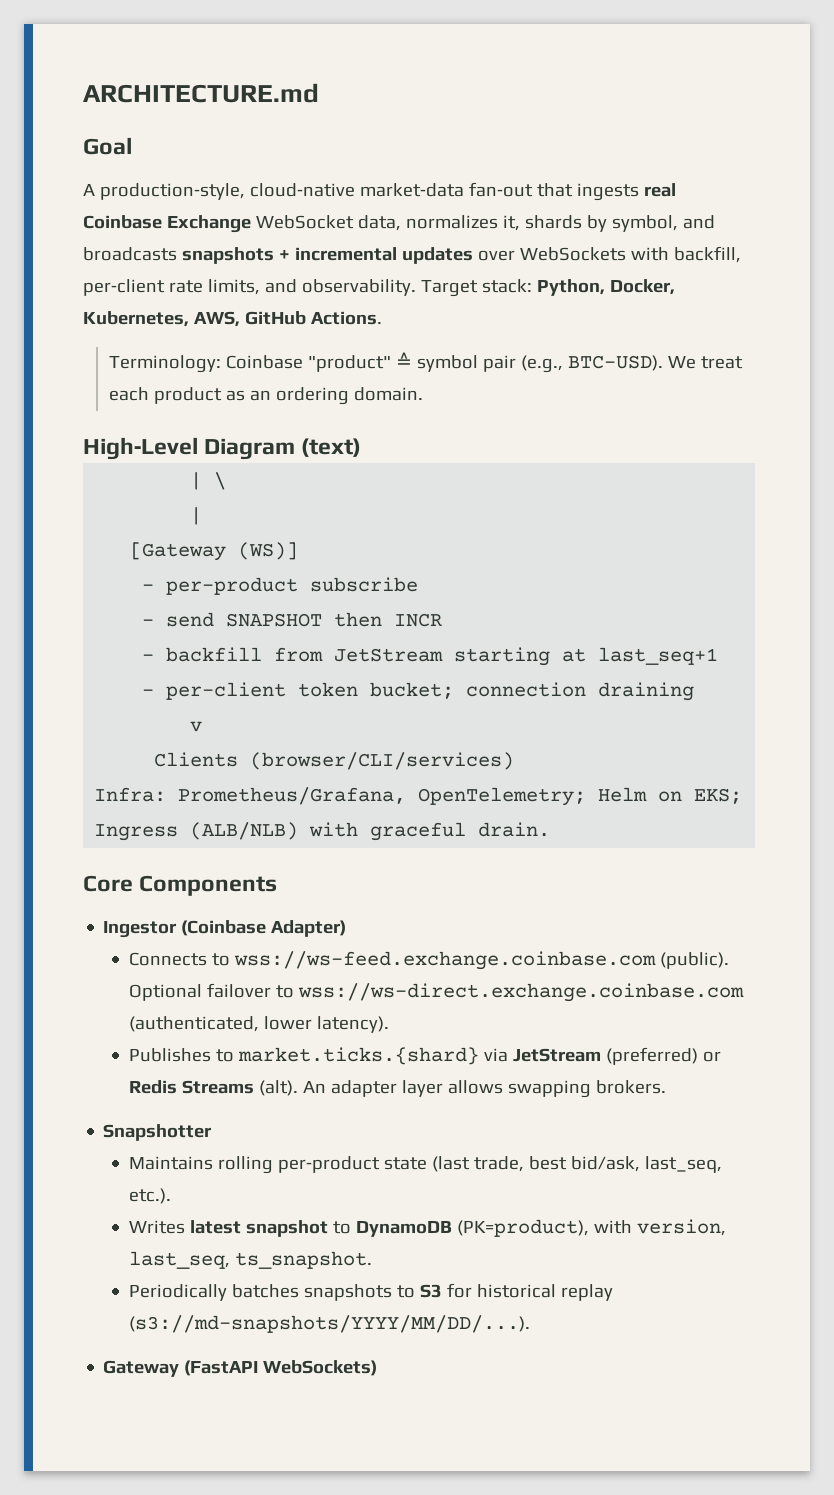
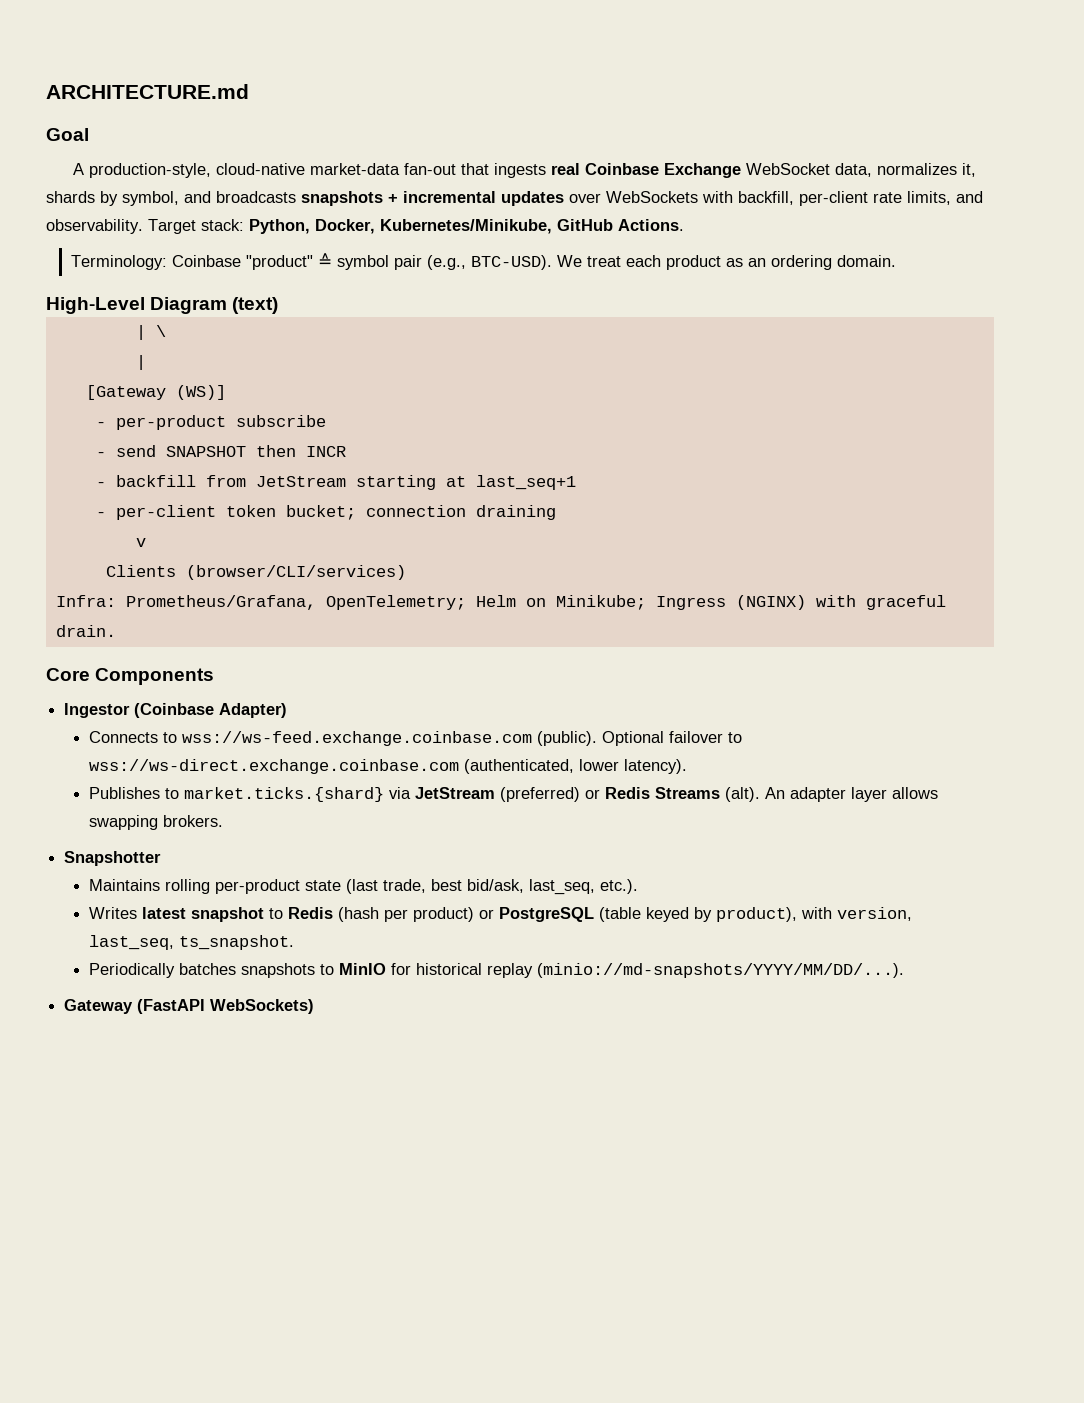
- Target stack: Python, Docker, Kubernetes, AWS, GitHub Actions.
+ Target stack: Python, Docker, Kubernetes/Minikube, GitHub Actions.
- Infra: Prometheus/Grafana, OpenTelemetry; Helm on EKS; Ingress (ALB/NLB) with graceful drain.
+ Infra: Prometheus/Grafana, OpenTelemetry; Helm on Minikube; Ingress (NGINX) with graceful drain.
- Writes latest snapshot to DynamoDB (PK=product), with version, last_seq, ts_snapshot.
+ Writes latest snapshot to Redis (hash per product) or PostgreSQL (table keyed by product), with version, last_seq, ts_snapshot.
- Periodically batches snapshots to S3 for historical replay (s3://md-snapshots/YYYY/MM/DD/...).
+ Periodically batches snapshots to MinIO for historical replay (minio://md-snapshots/YYYY/MM/DD/...).

